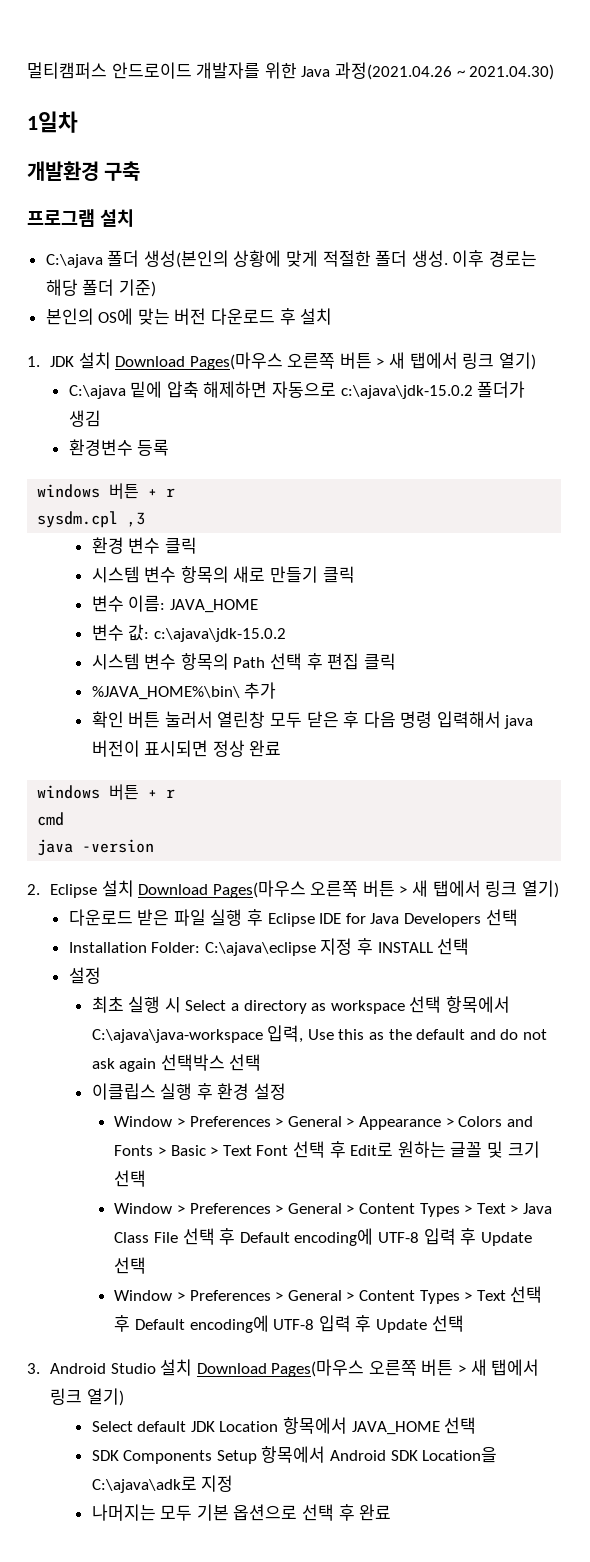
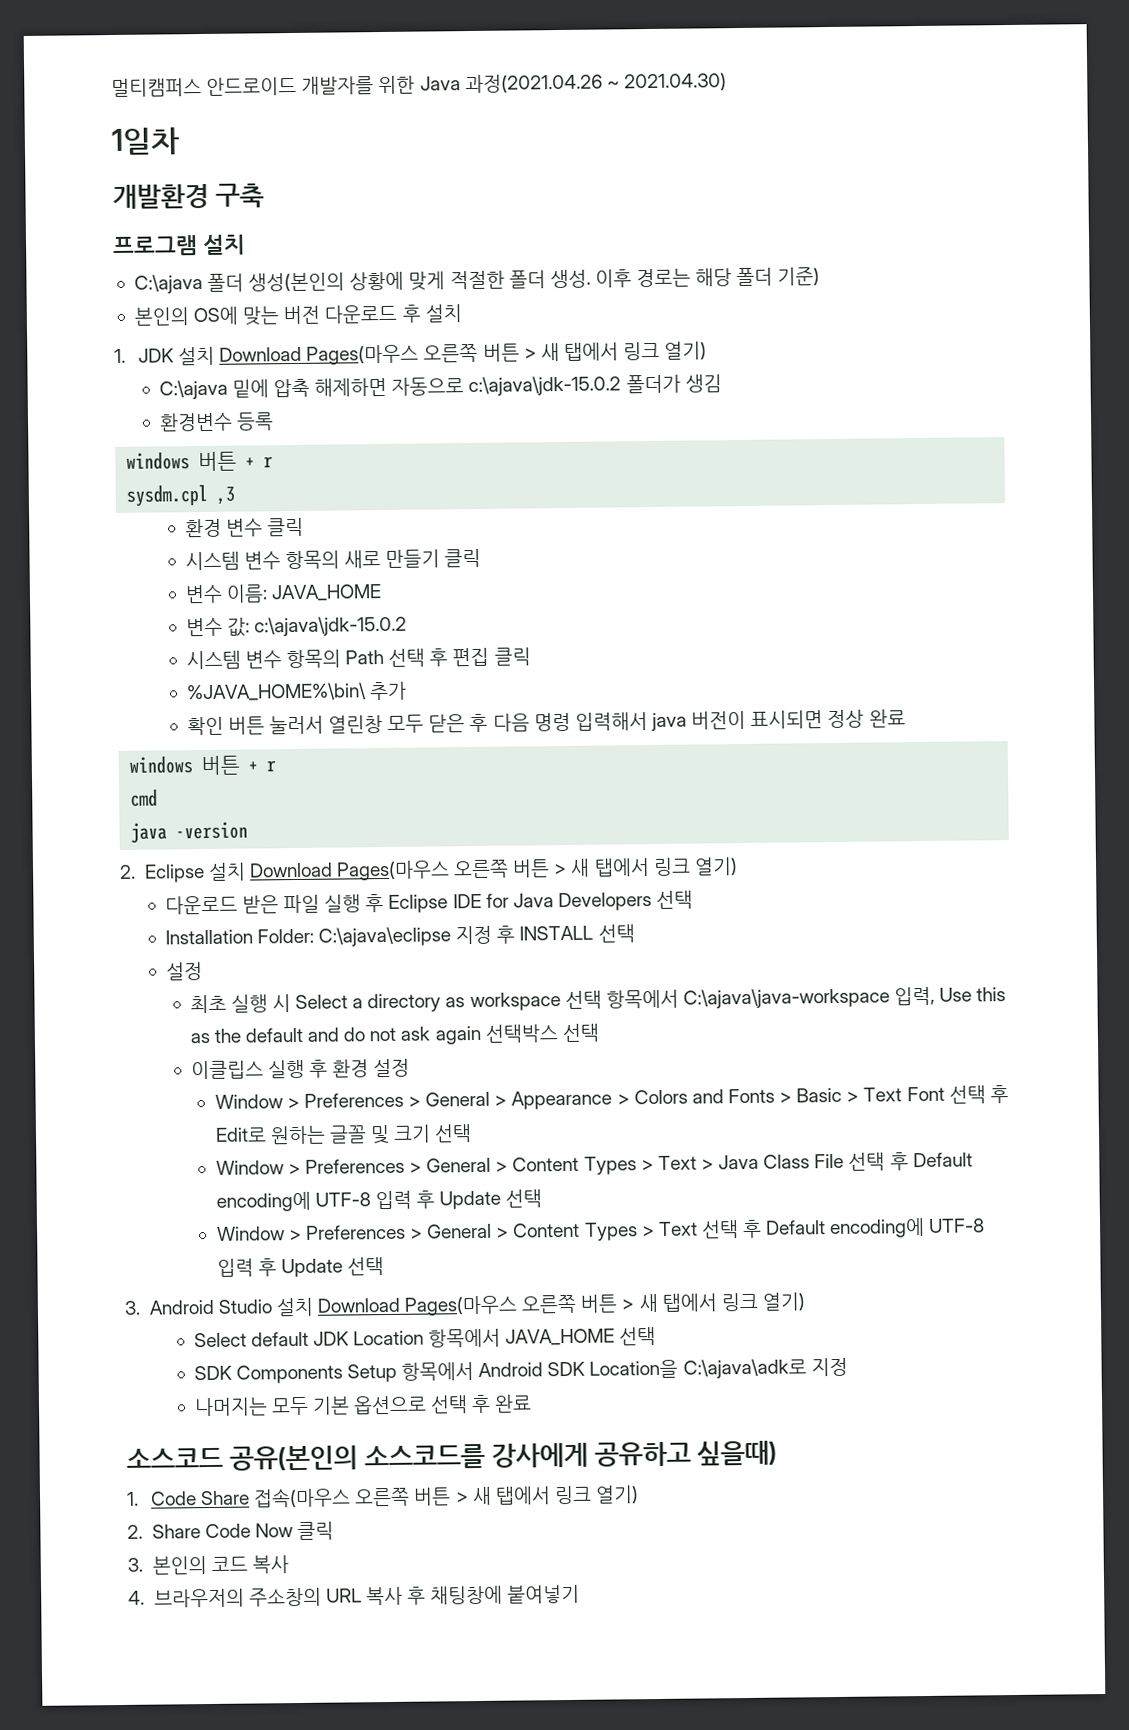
+ 소스코드 공유(본인의 소스코드를 강사에게 공유하고 싶을때)
+ 1. Code Share 접속(마우스 오른쪽 버튼 > 새 탭에서 링크 열기)
+ 2. Share Code Now 클릭
+ 3. 본인의 코드 복사
+ 4. 브라우저의 주소창의 URL 복사 후 채팅창에 붙여넣기

